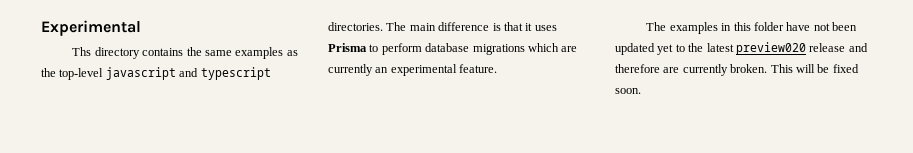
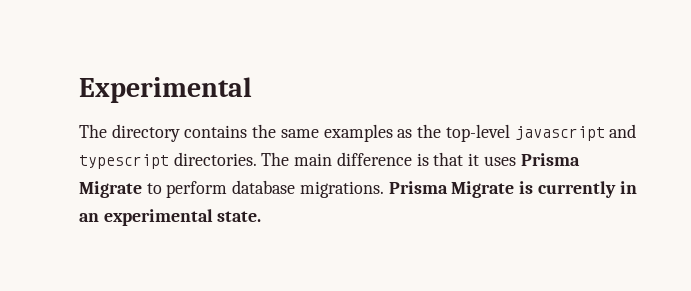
- Ths directory contains the same examples as the top-level javascript and typescript directories.
+ The directory contains the same examples as the top-level javascript and typescript directories.
- The main difference is that it uses Prisma to perform database migrations which are currently an experimental feature.
- The examples in this folder have not been updated yet to the latest preview020 release and therefore are currently broken. This will be fixed soon.
+ The main difference is that it uses Prisma Migrate to perform database migrations. Prisma Migrate is currently in an experimental state.

